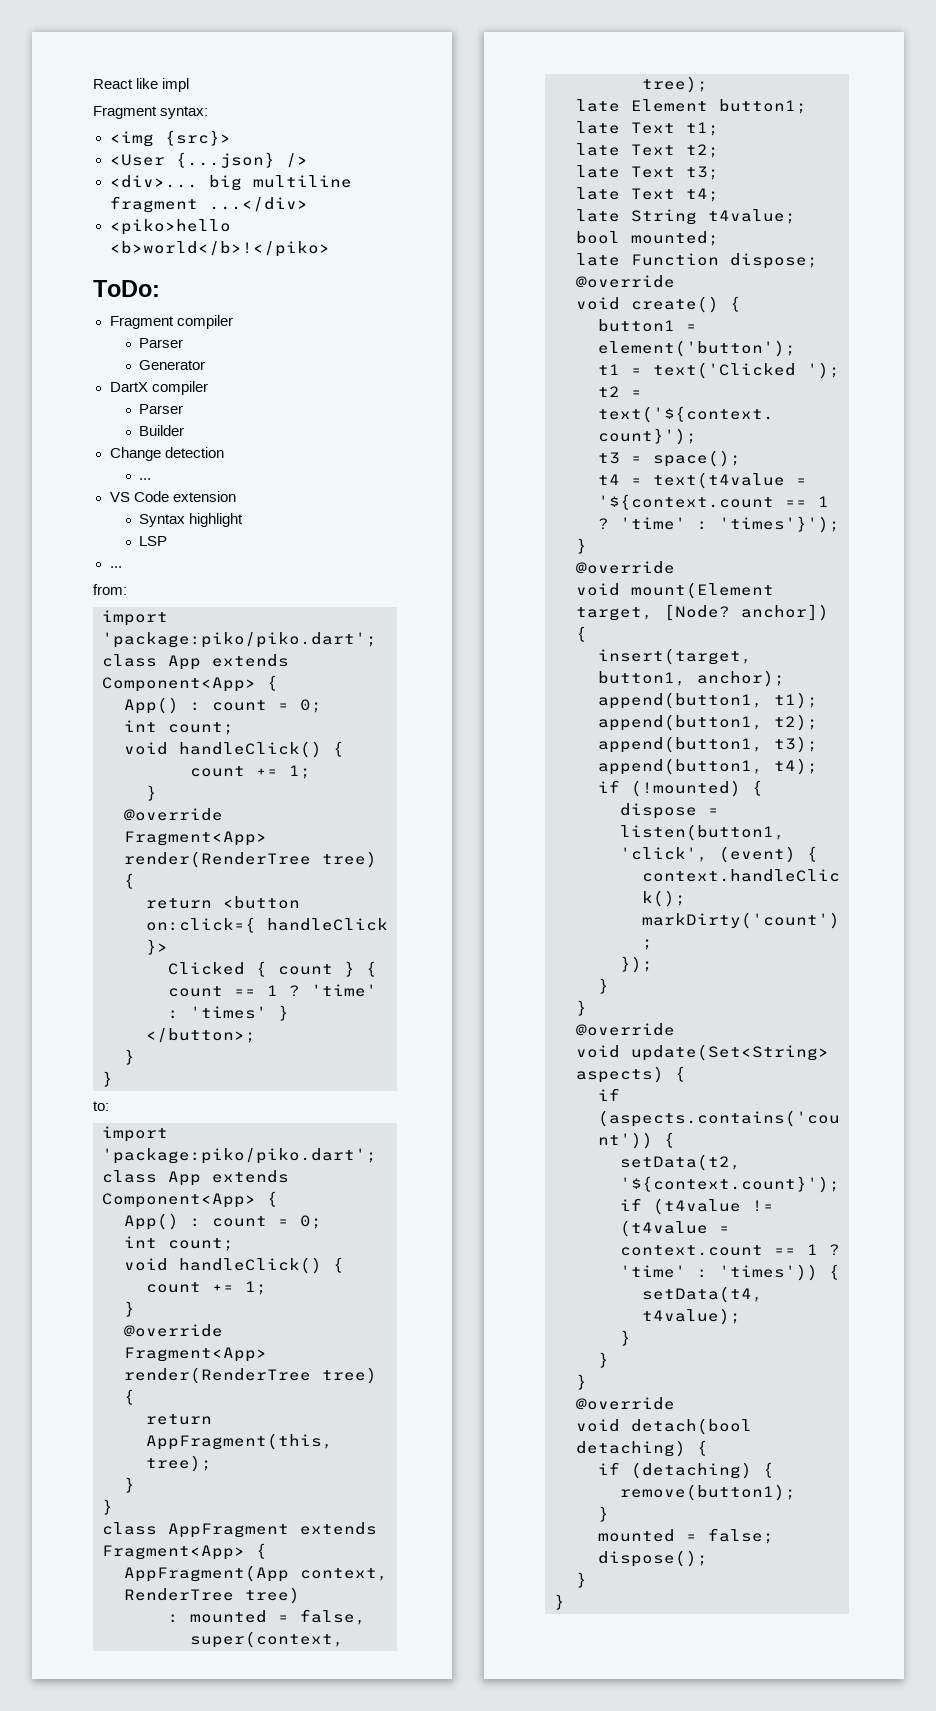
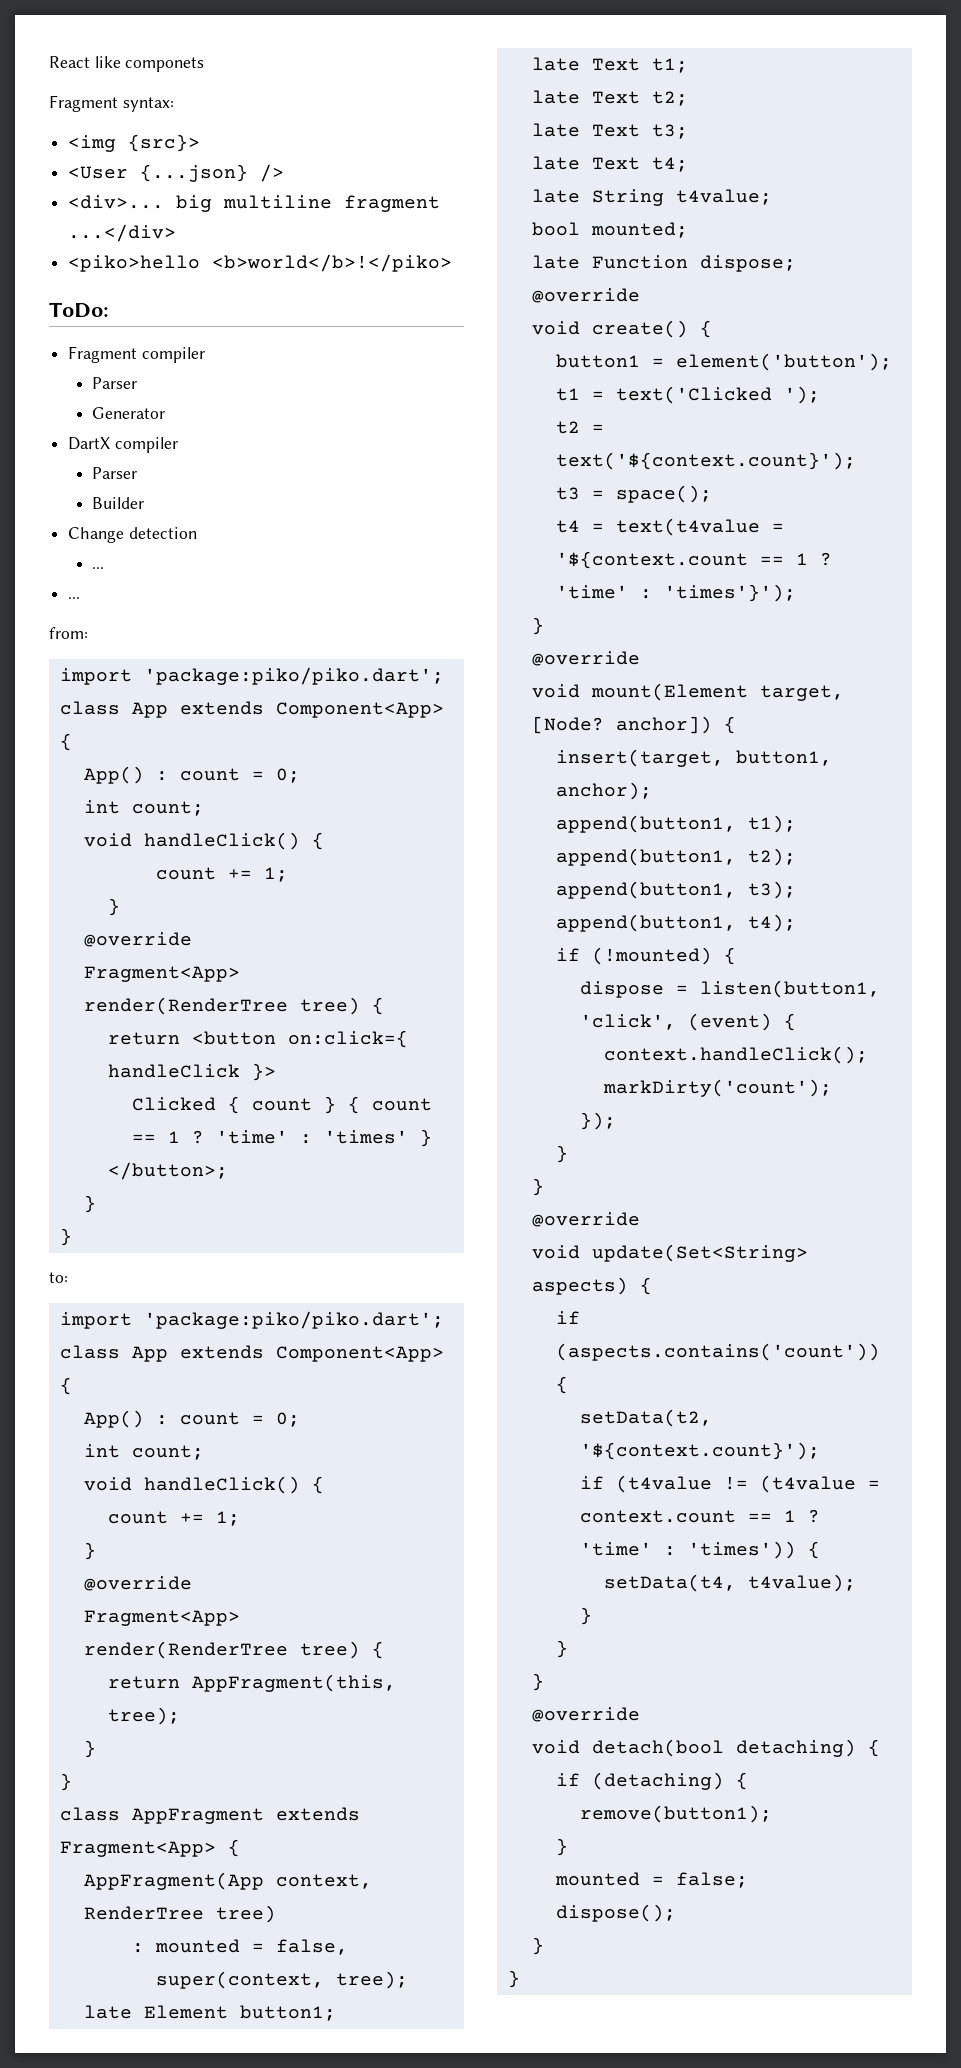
- React like impl
+ React like componets
- VS Code extension
- Syntax highlight
- LSP

